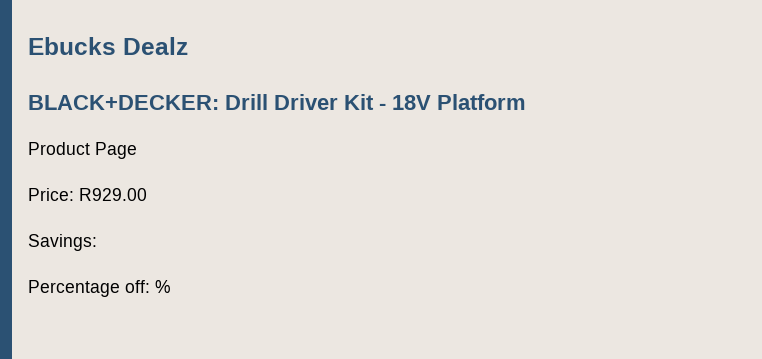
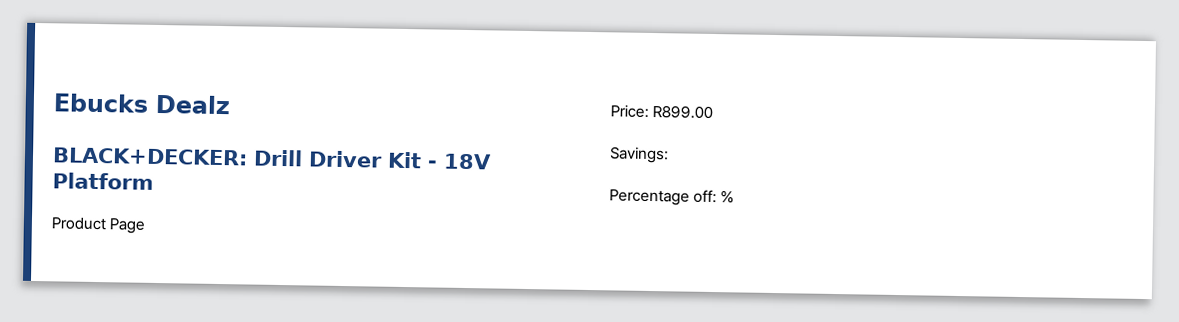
- Price: R929.00
+ Price: R899.00

